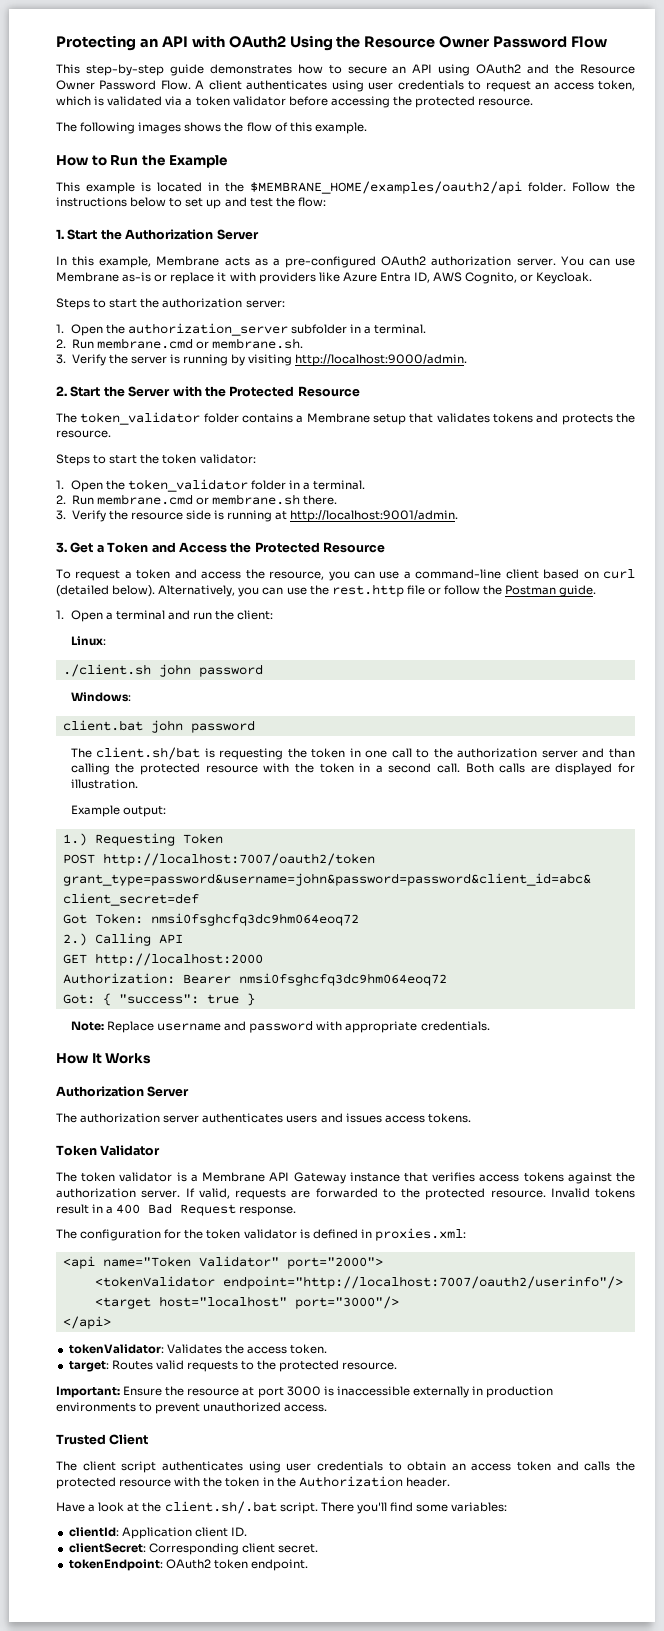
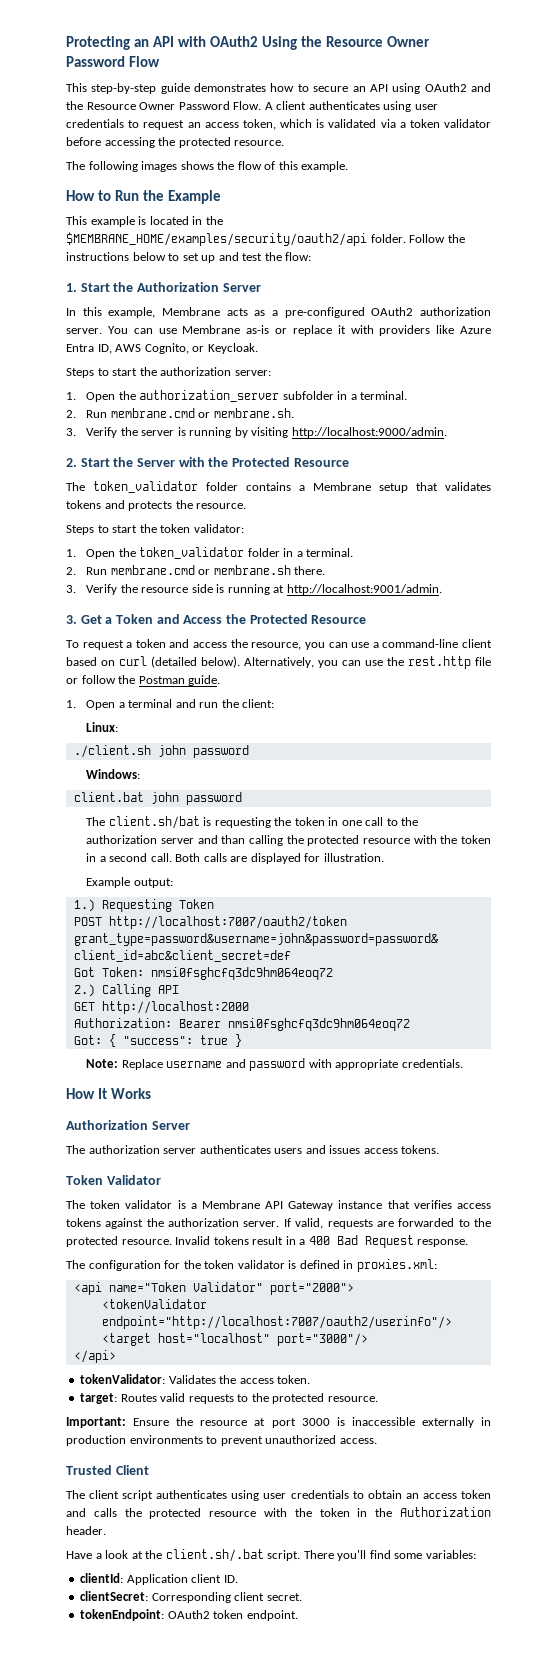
- This example is located in the $MEMBRANE_HOME/examples/oauth2/api folder.
+ This example is located in the $MEMBRANE_HOME/examples/security/oauth2/api folder.

